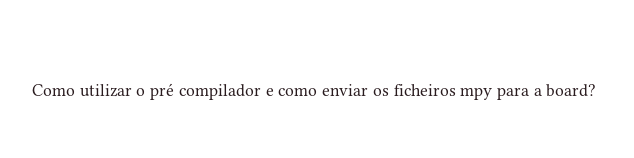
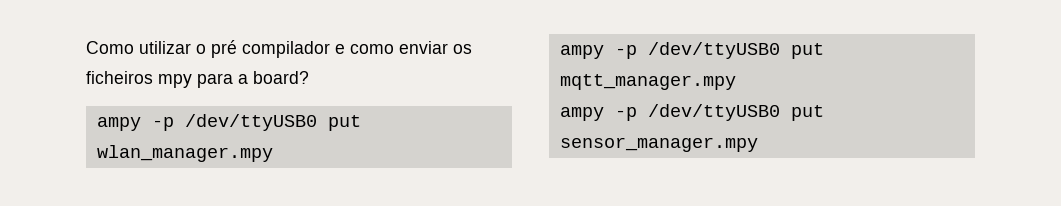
+ ampy -p /dev/ttyUSB0 put wlan_manager.mpy
+ ampy -p /dev/ttyUSB0 put mqtt_manager.mpy
+ ampy -p /dev/ttyUSB0 put sensor_manager.mpy

